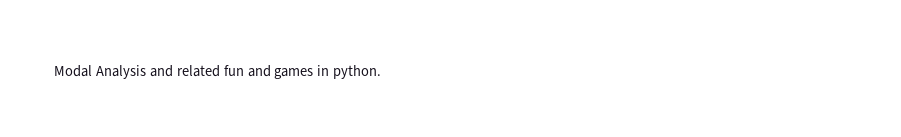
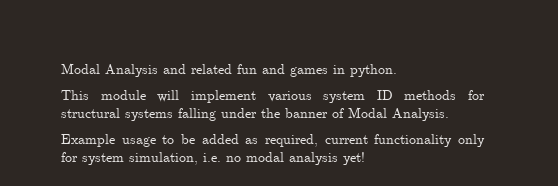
+ This module will implement various system ID methods for structural systems falling under the banner of Modal Analysis.
+ Example usage to be added as required, current functionality only for system simulation, i.e. no modal analysis yet!

